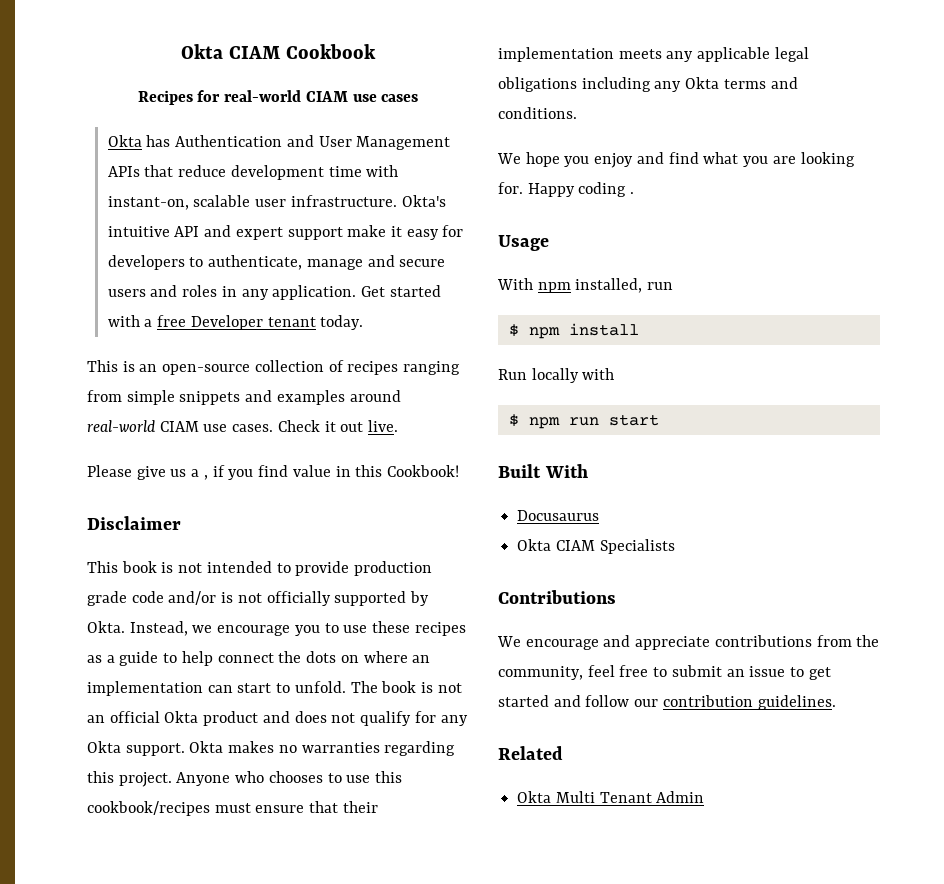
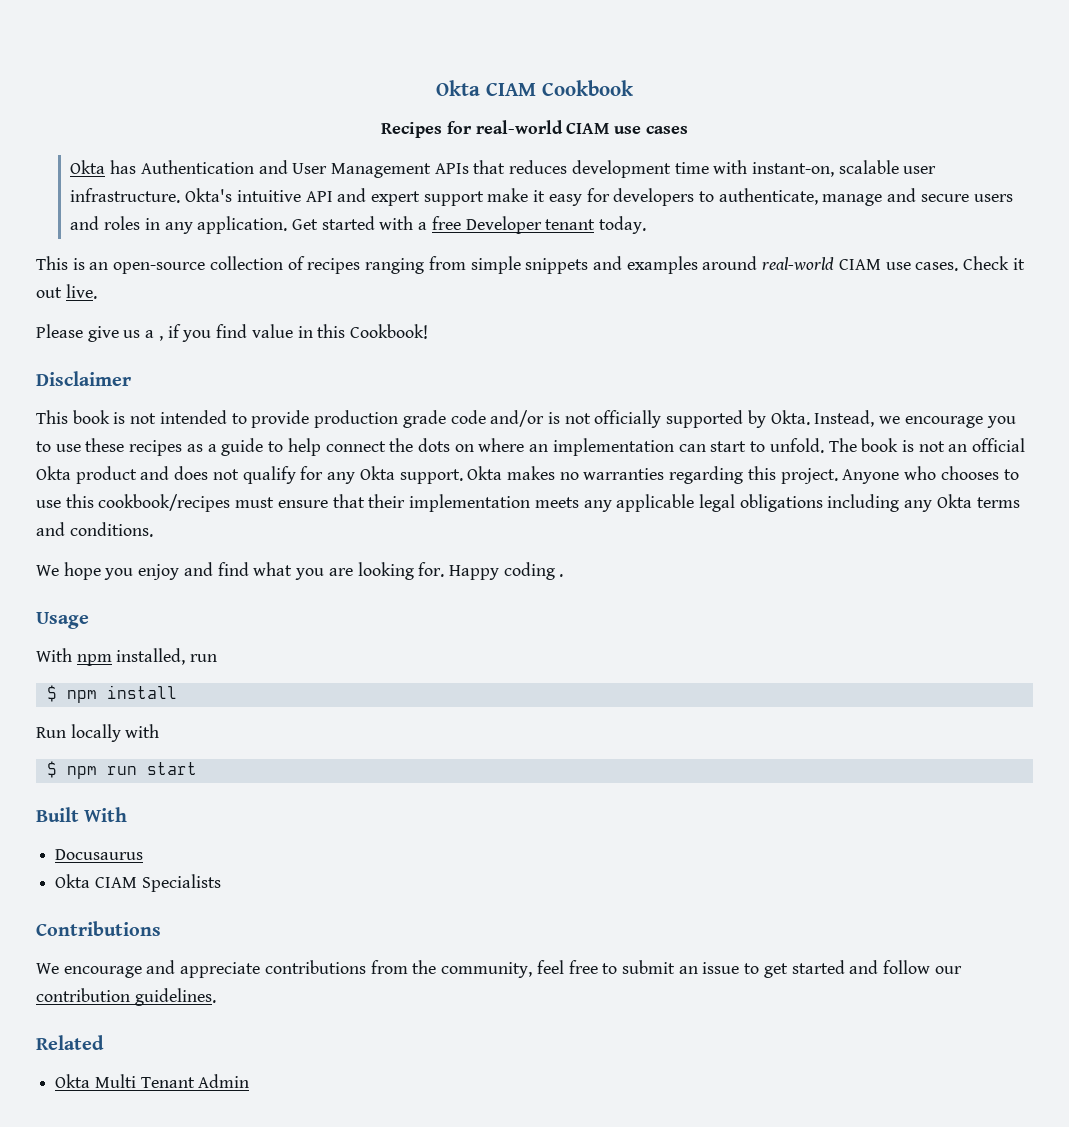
- Okta has Authentication and User Management APIs that reduce development time with instant-on, scalable user infrastructure.
+ Okta has Authentication and User Management APIs that reduces development time with instant-on, scalable user infrastructure.

